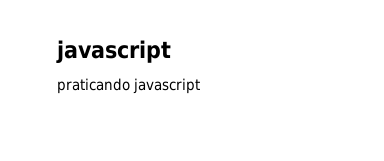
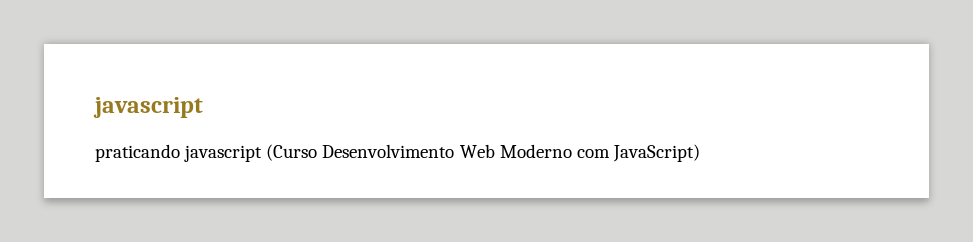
- praticando javascript
+ praticando javascript (Curso Desenvolvimento Web Moderno com JavaScript)

